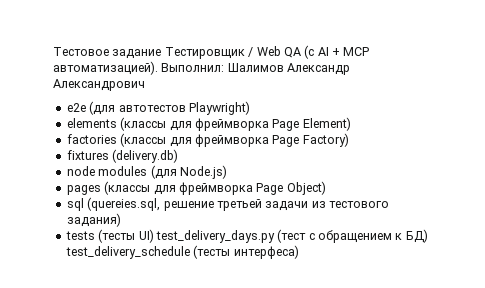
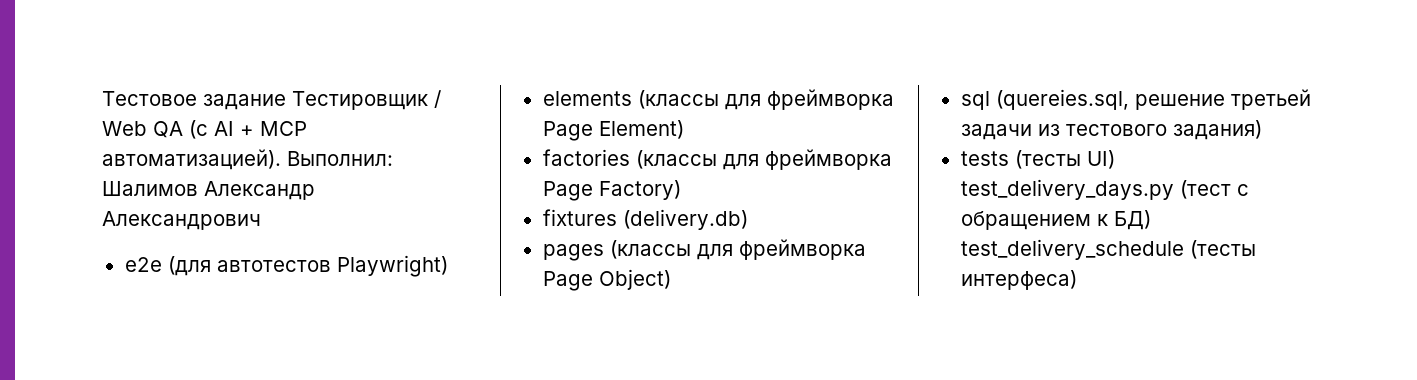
- node modules (для Node.js)

